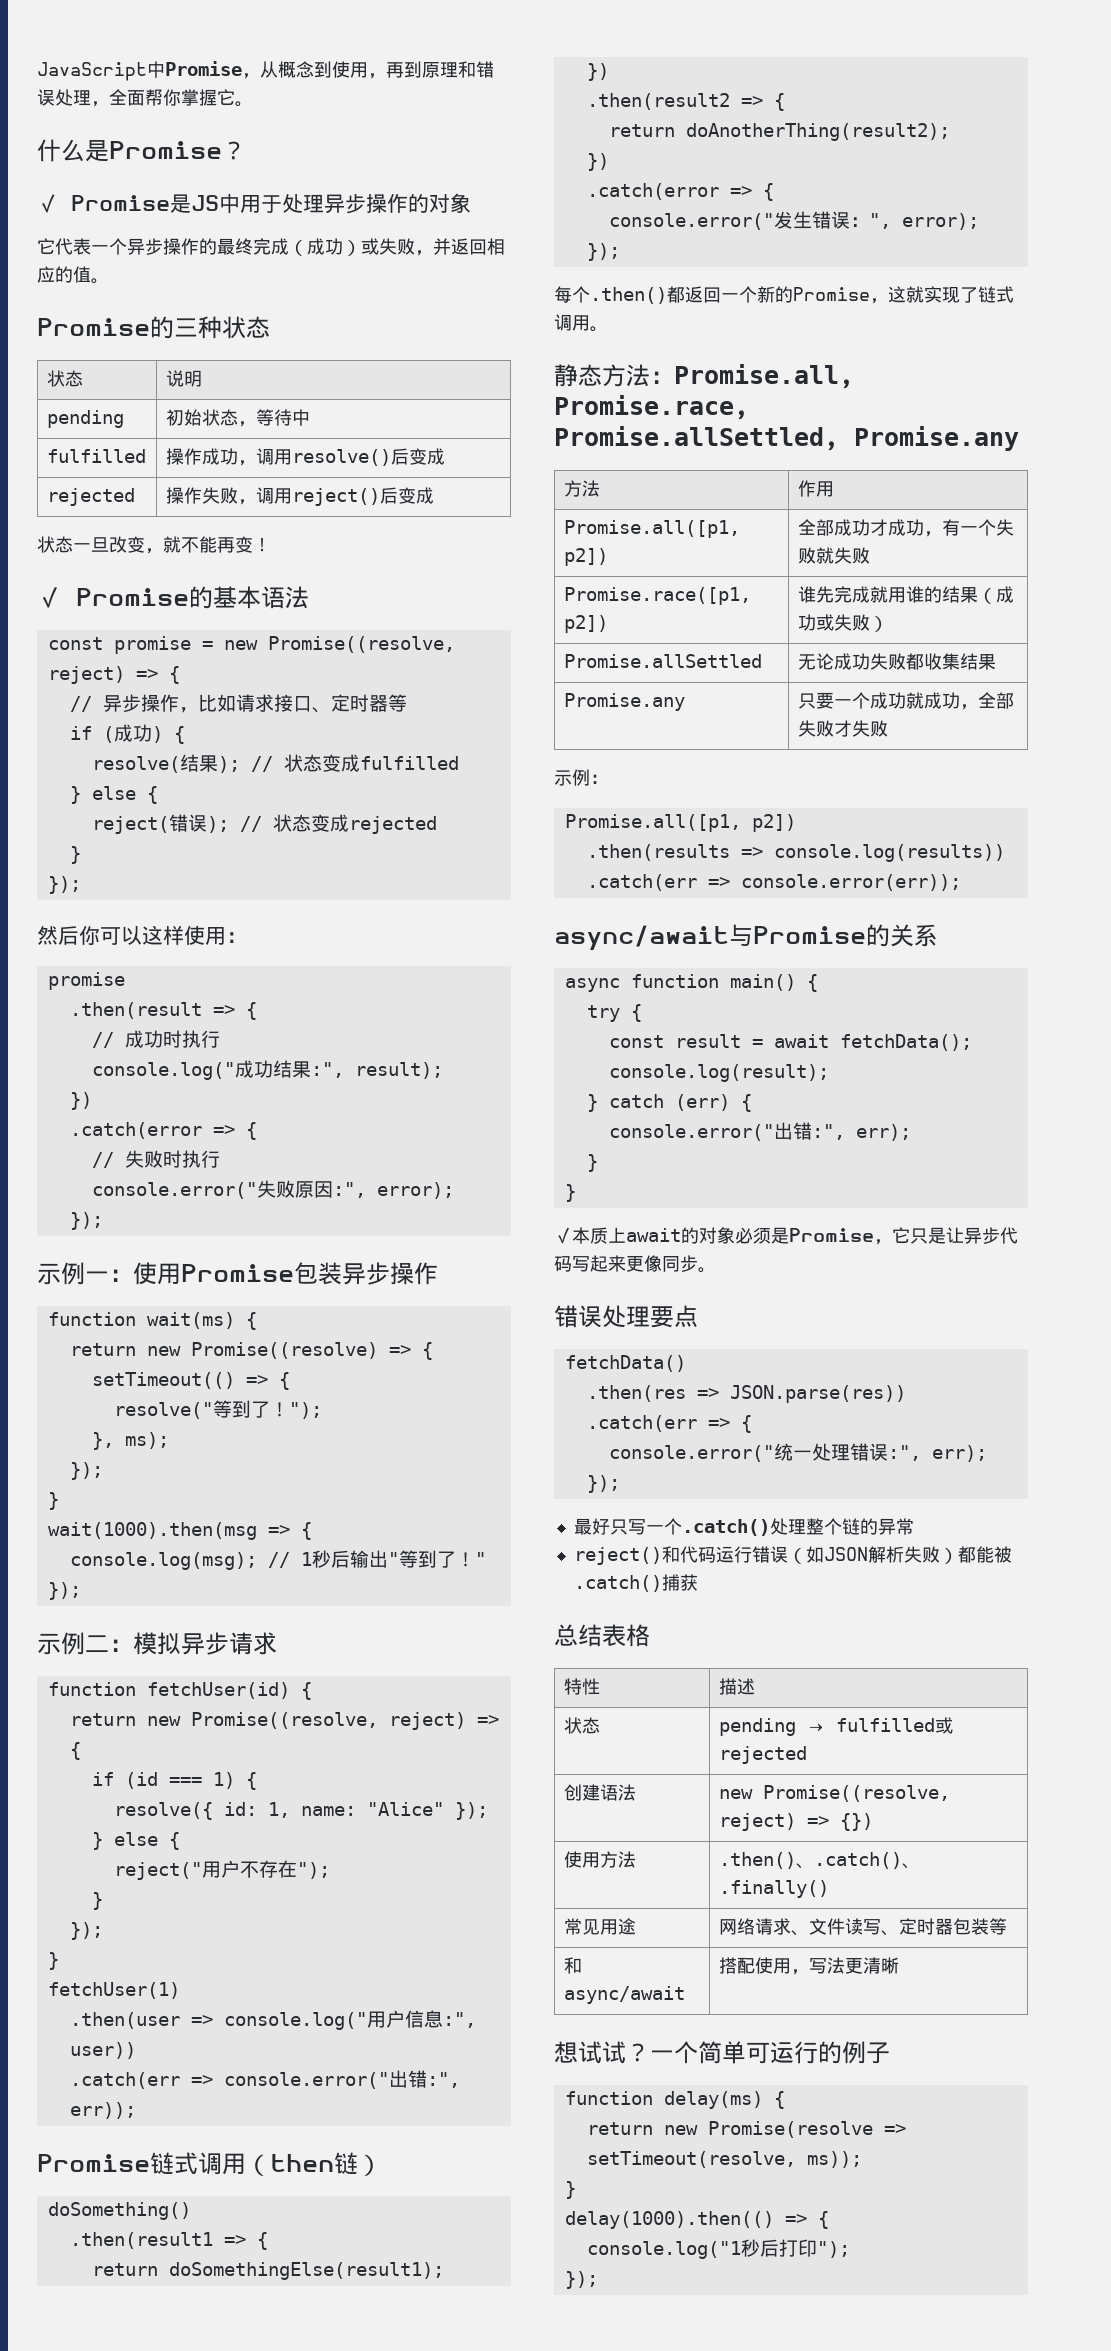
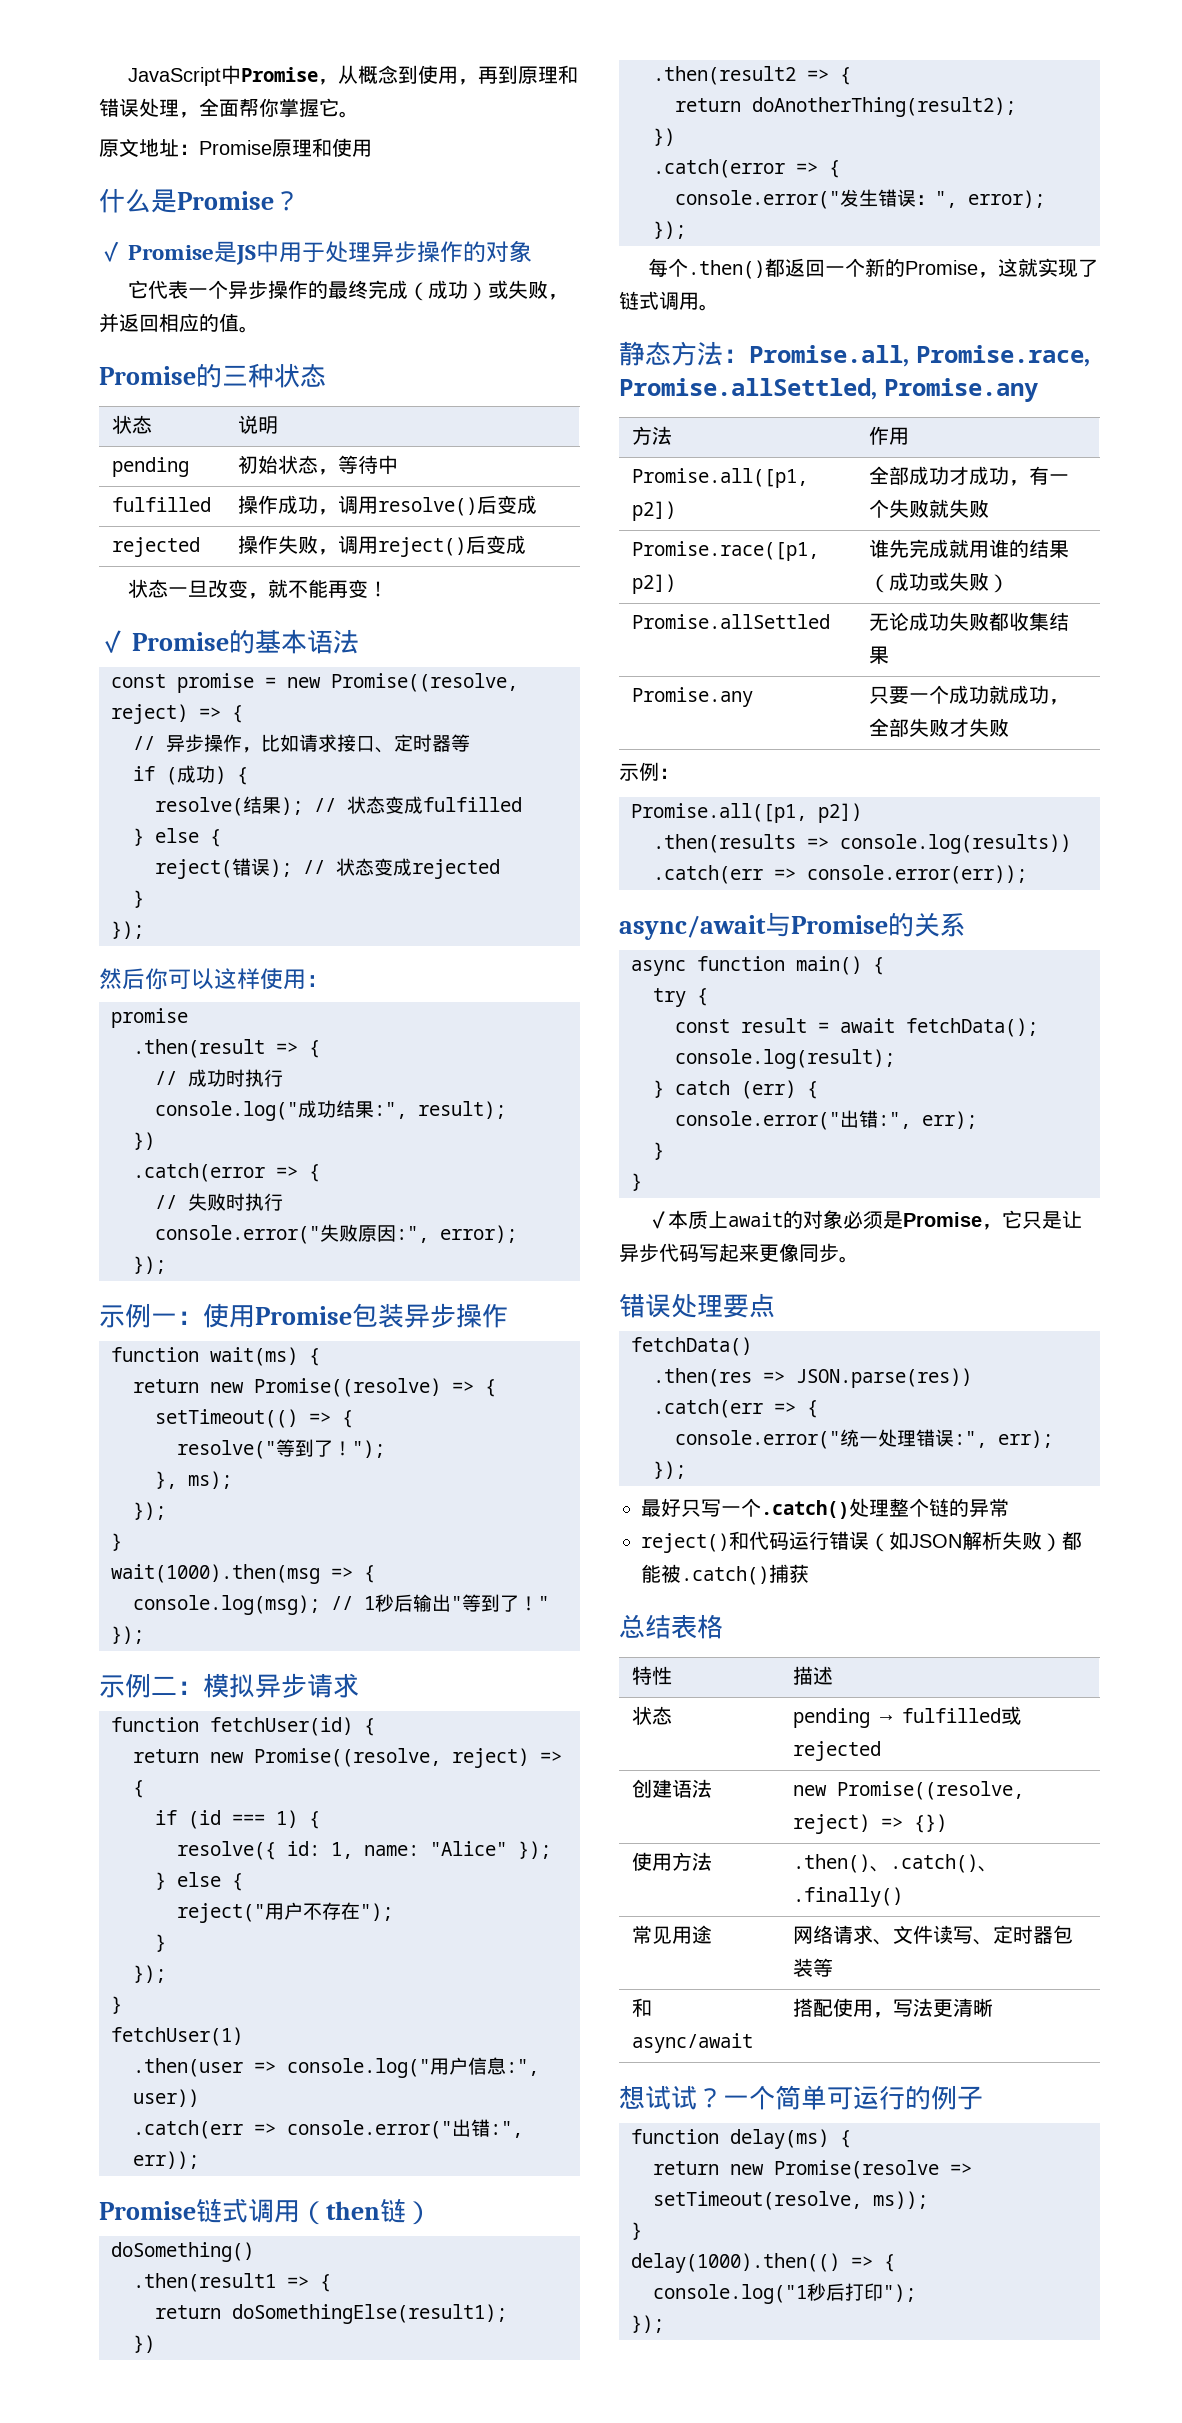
+ 原文地址：Promise原理和使用

